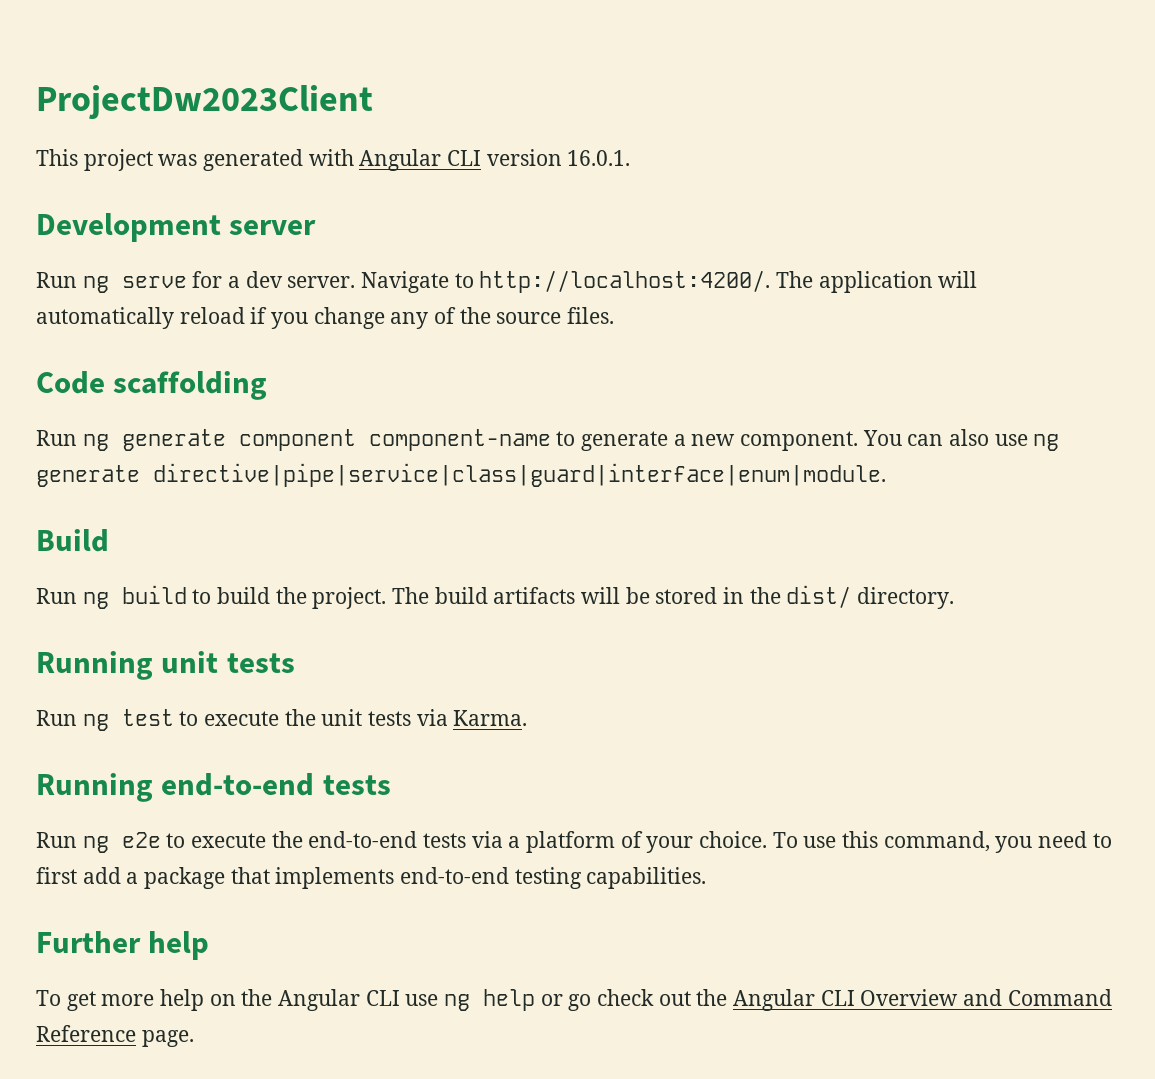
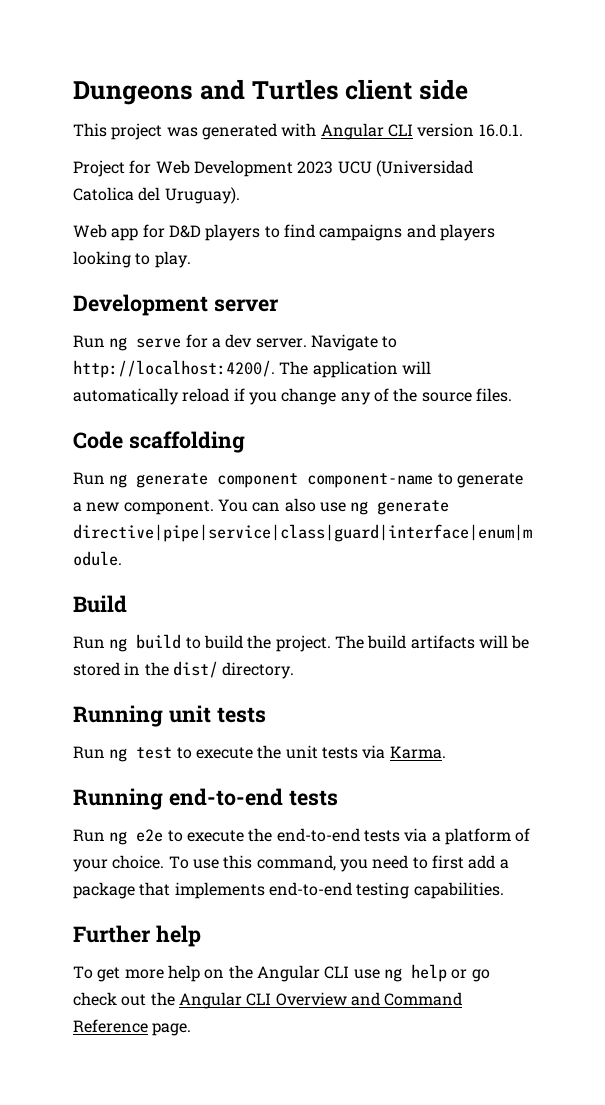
- ProjectDw2023Client
+ Dungeons and Turtles client side
+ Project for Web Development 2023 UCU (Universidad Catolica del Uruguay).
+ Web app for D&D players to find campaigns and players looking to play.

